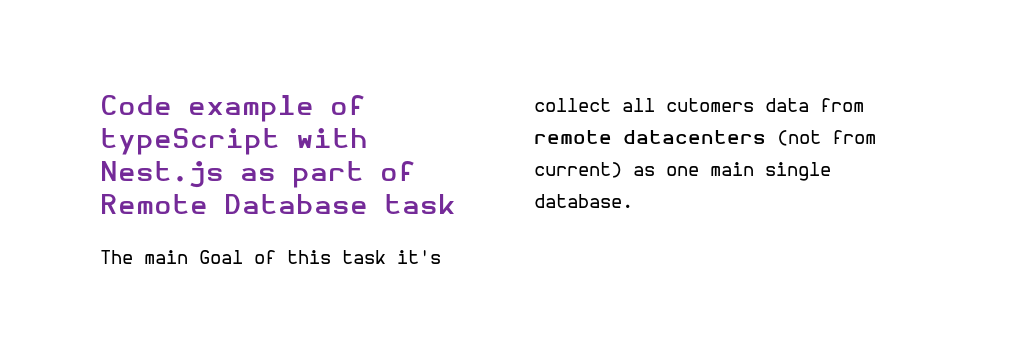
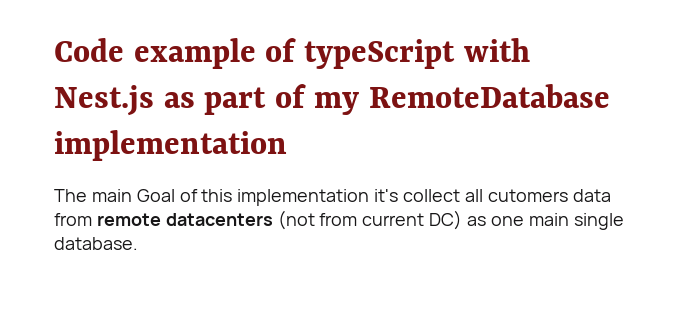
- Code example of typeScript with Nest.js as part of Remote Database task
+ Code example of typeScript with Nest.js as part of my RemoteDatabase implementation
- The main Goal of this task it's collect all cutomers data from remote datacenters (not from current) as one main single database.
+ The main Goal of this implementation it's collect all cutomers data from remote datacenters (not from current DC) as one main single database.

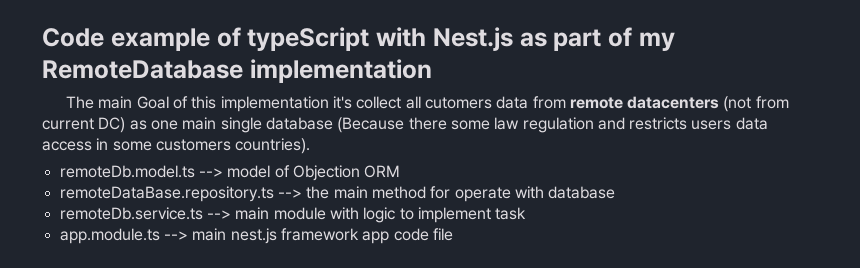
- The main Goal of this implementation it's collect all cutomers data from remote datacenters (not from current DC) as one main single database.
+ The main Goal of this implementation it's collect all cutomers data from remote datacenters (not from current DC) as one main single database (Because there some law regulation and restricts users data access in some customers countries).
+ remoteDb.model.ts --> model of Objection ORM
+ remoteDataBase.repository.ts --> the main method for operate with database
+ remoteDb.service.ts --> main module with logic to implement task
+ app.module.ts --> main nest.js framework app code file

